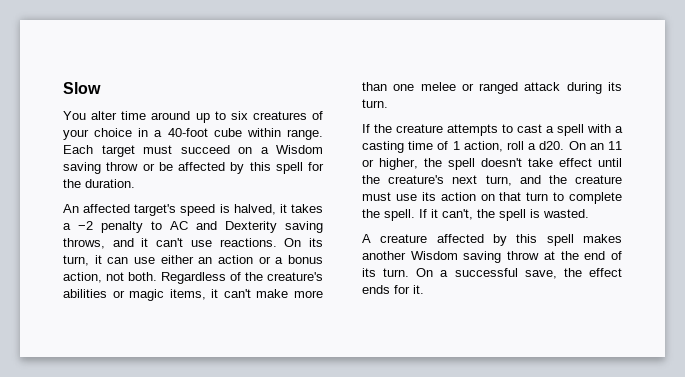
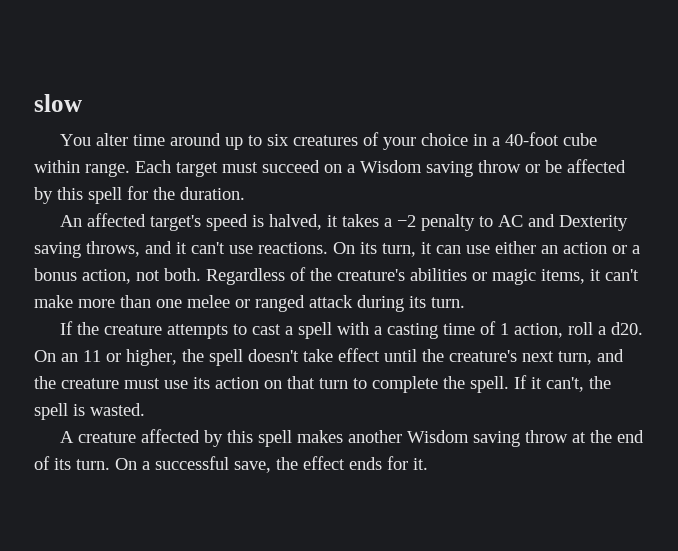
- Slow
+ slow

